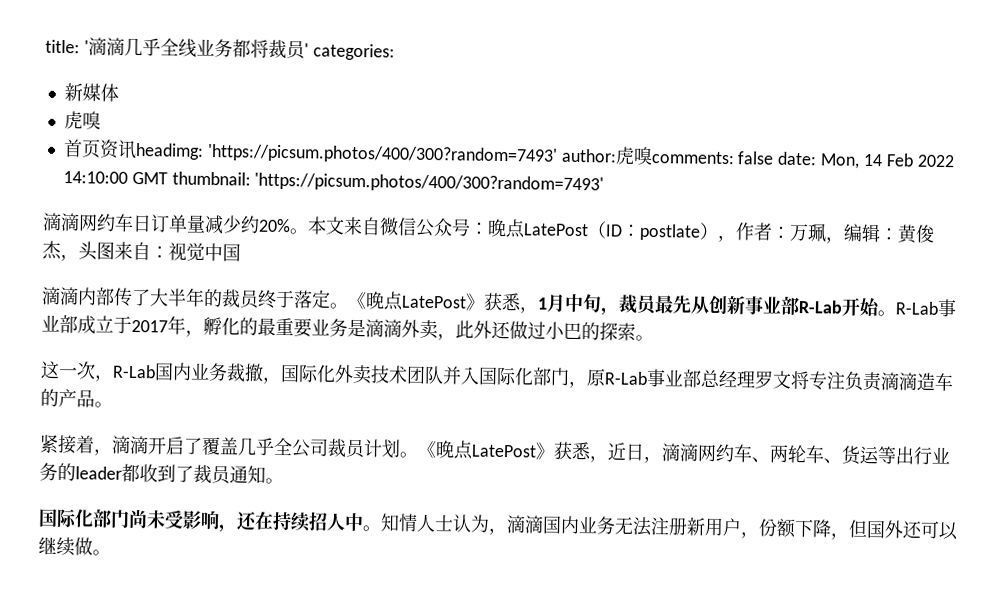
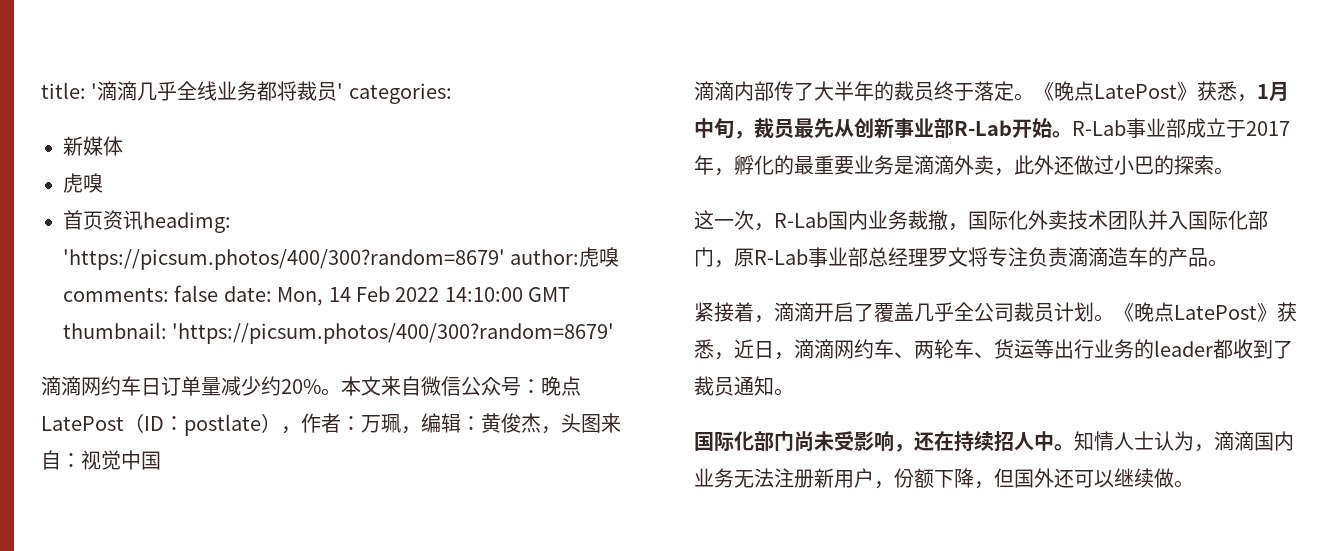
- 首页资讯headimg: 'https://picsum.photos/400/300?random=7493' author:虎嗅comments: false date: Mon, 14 Feb 2022 14:10:00 GMT thumbnail: 'https://picsum.photos/400/300?random=7493'
+ 首页资讯headimg: 'https://picsum.photos/400/300?random=8679' author:虎嗅comments: false date: Mon, 14 Feb 2022 14:10:00 GMT thumbnail: 'https://picsum.photos/400/300?random=8679'

